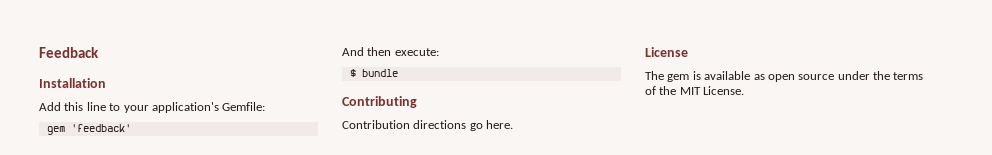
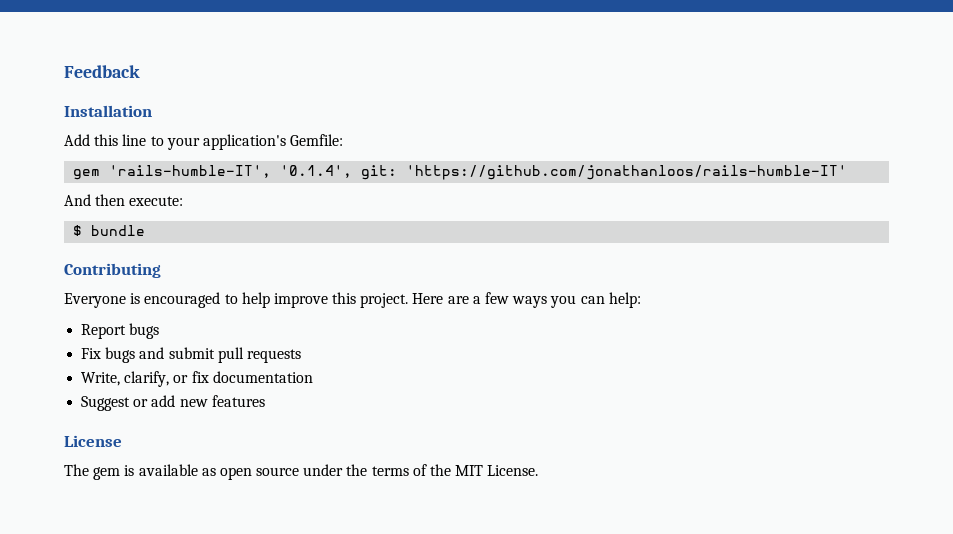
- gem 'feedback'
+ gem 'rails-humble-IT', '0.1.4', git: 'https://github.com/jonathanloos/rails-humble-IT'
- Contribution directions go here.
+ Everyone is encouraged to help improve this project. Here are a few ways you can help:
+ Report bugs
+ Fix bugs and submit pull requests
+ Write, clarify, or fix documentation
+ Suggest or add new features

